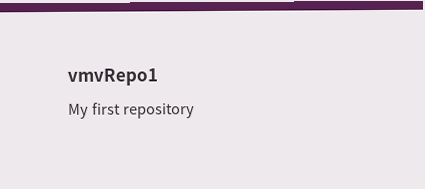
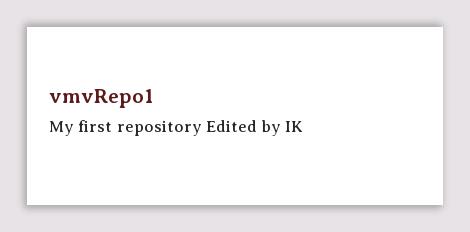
- My first repository
+ My first repository Edited by IK

